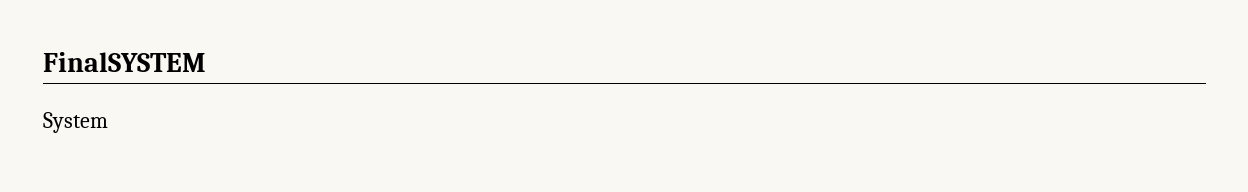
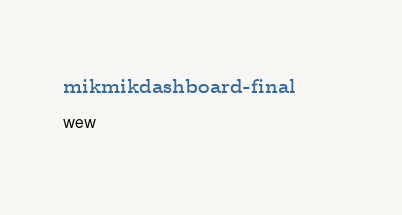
- FinalSYSTEM
- System
+ mikmikdashboard-final
+ wew

